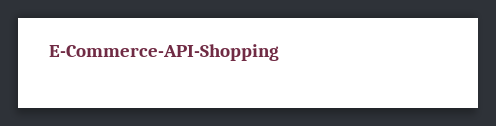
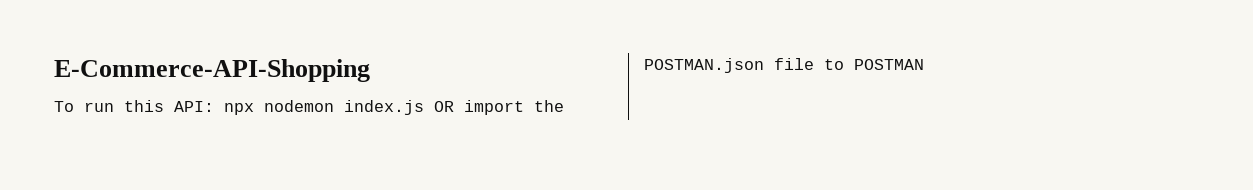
+ To run this API: npx nodemon index.js OR import the POSTMAN.json file to POSTMAN

